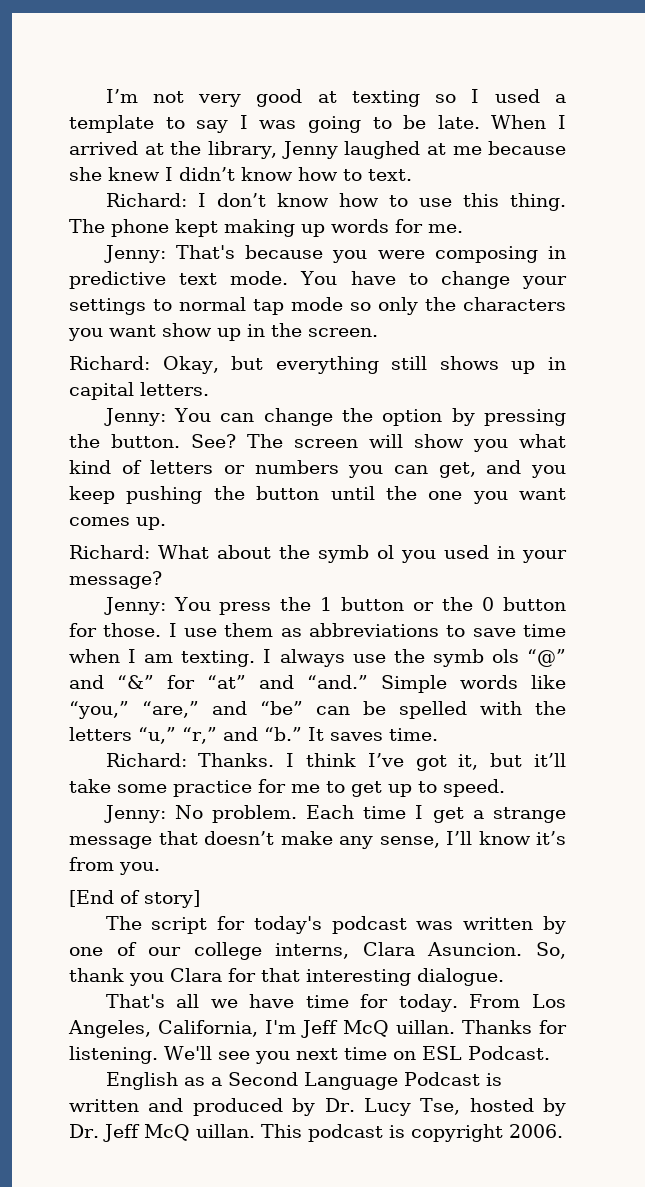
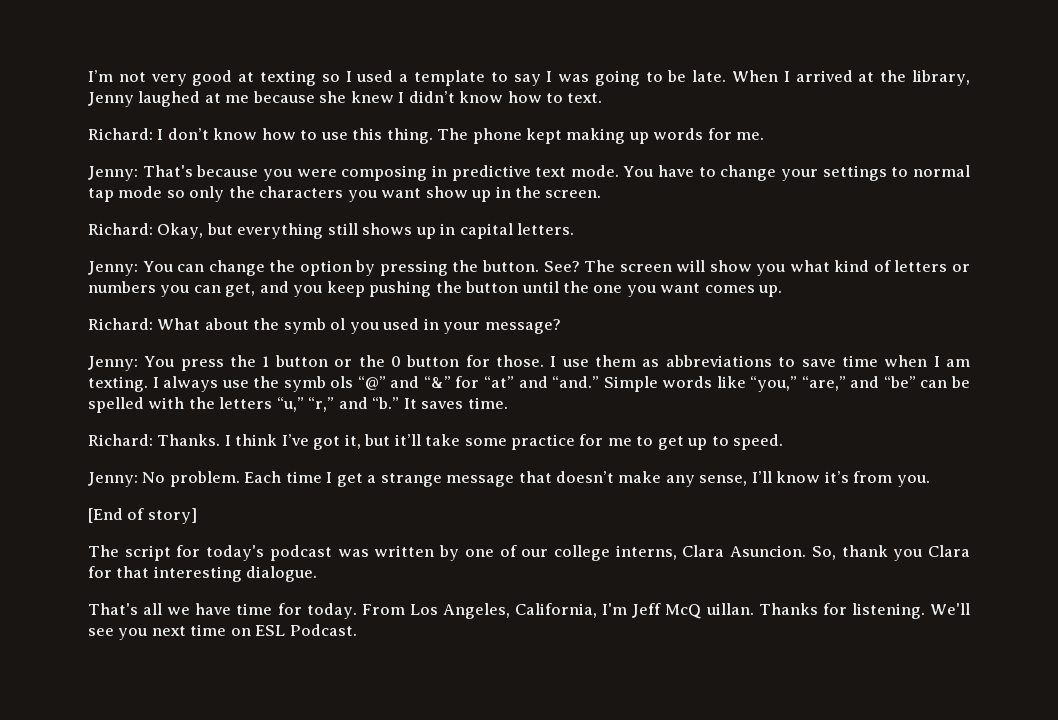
- English as a Second Language Podcast is written and produced by Dr. Lucy Tse, hosted by Dr. Jeff McQ uillan. This podcast is copyright 2006.

